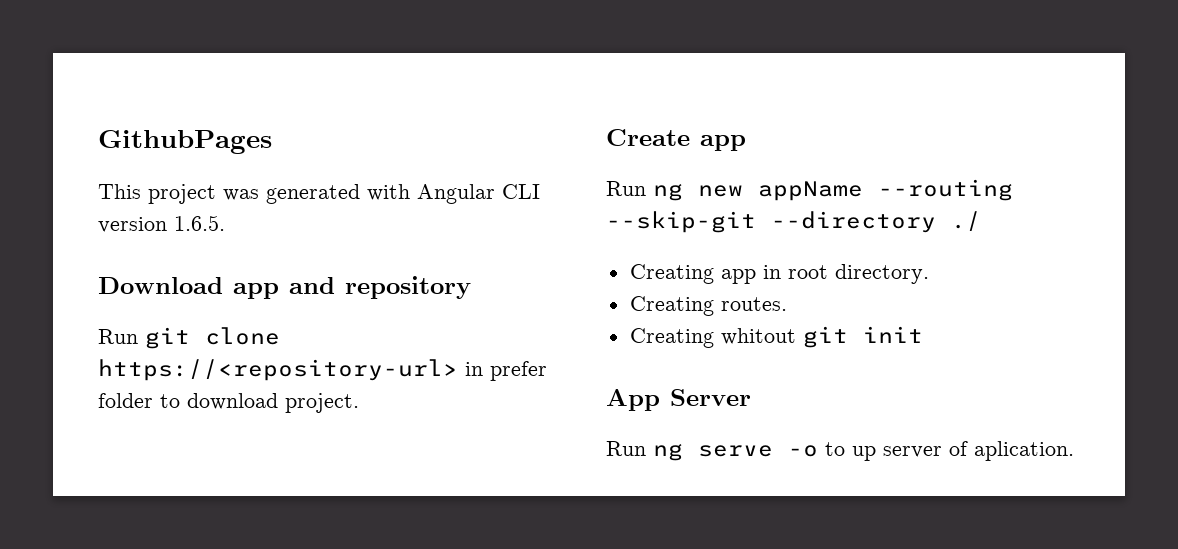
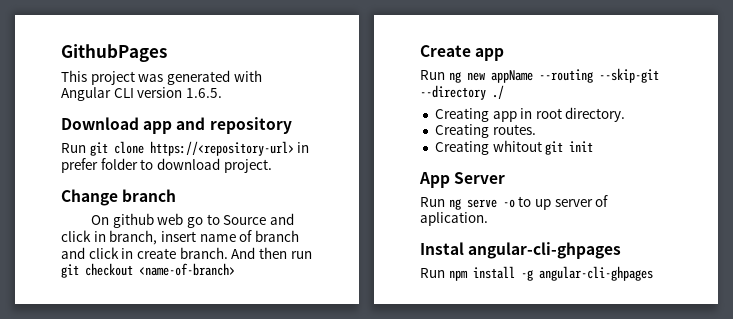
+ Change branch
+ On github web go to Source and click in branch, insert name of branch and click in create branch. And then run git checkout <name-of-branch>
+ Instal angular-cli-ghpages
+ Run npm install -g angular-cli-ghpages

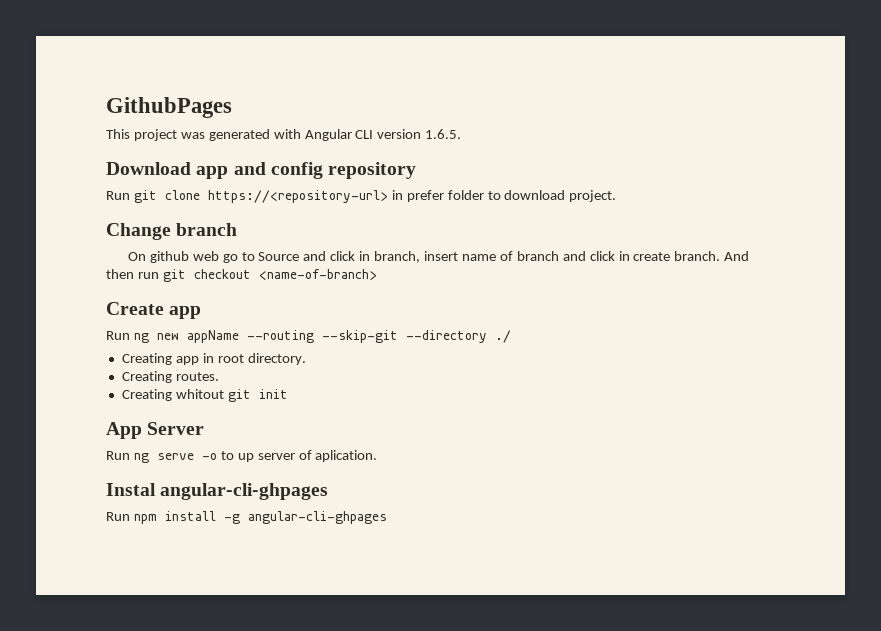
- Download app and repository
+ Download app and config repository

